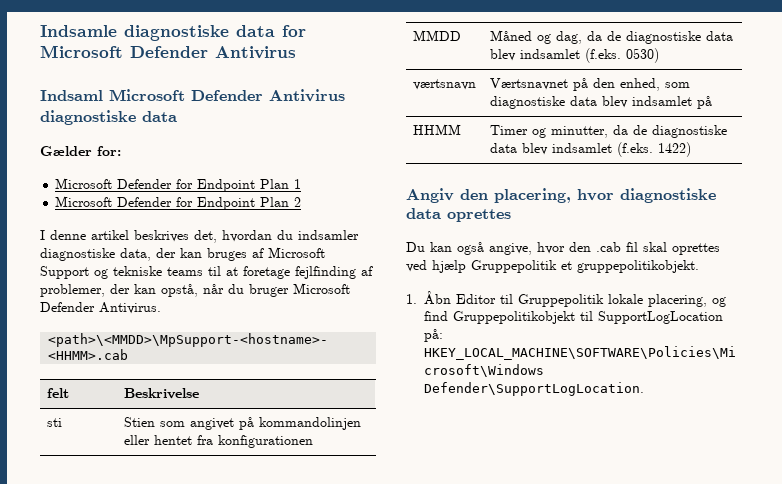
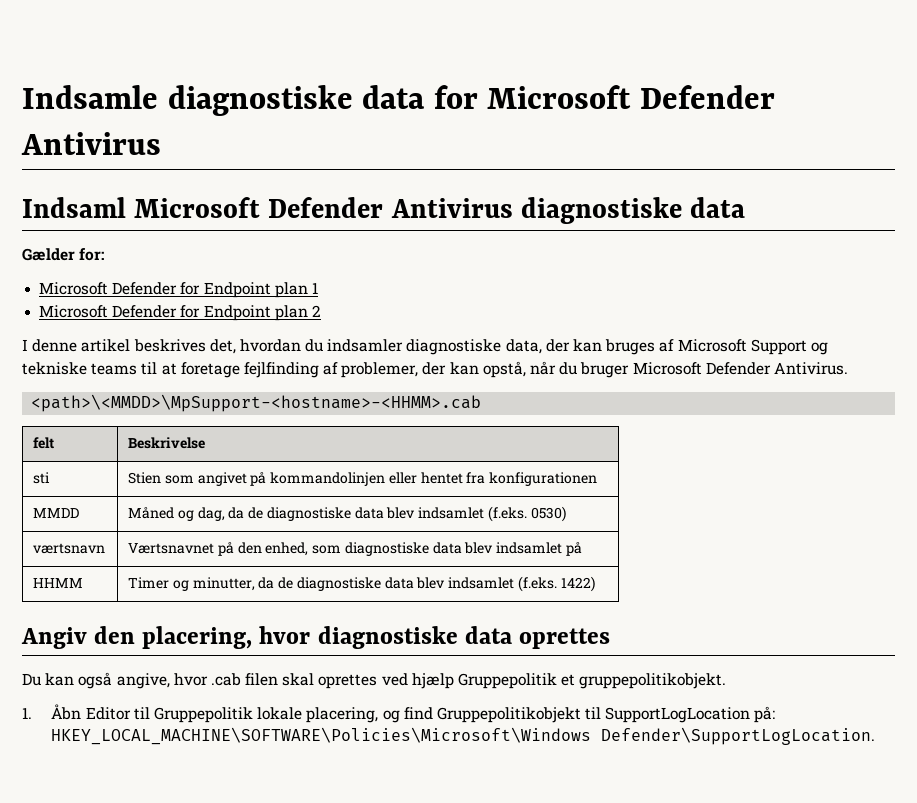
- Microsoft Defender for Endpoint Plan 1
+ Microsoft Defender for Endpoint plan 1
- Microsoft Defender for Endpoint Plan 2
+ Microsoft Defender for Endpoint plan 2
- Du kan også angive, hvor den .cab fil skal oprettes ved hjælp Gruppepolitik et gruppepolitikobjekt.
+ Du kan også angive, hvor .cab filen skal oprettes ved hjælp Gruppepolitik et gruppepolitikobjekt.

